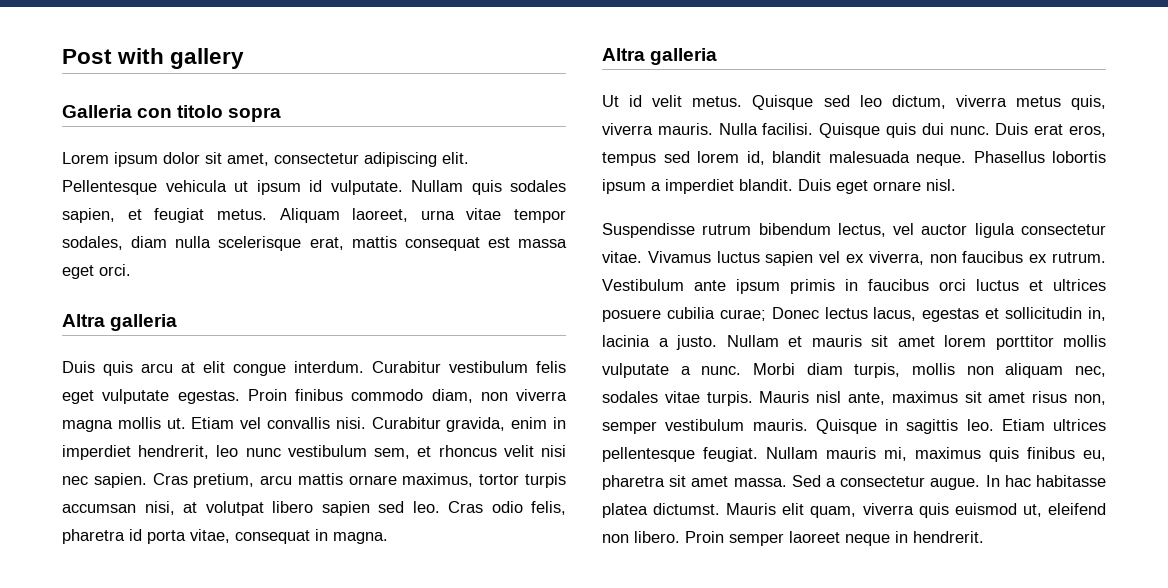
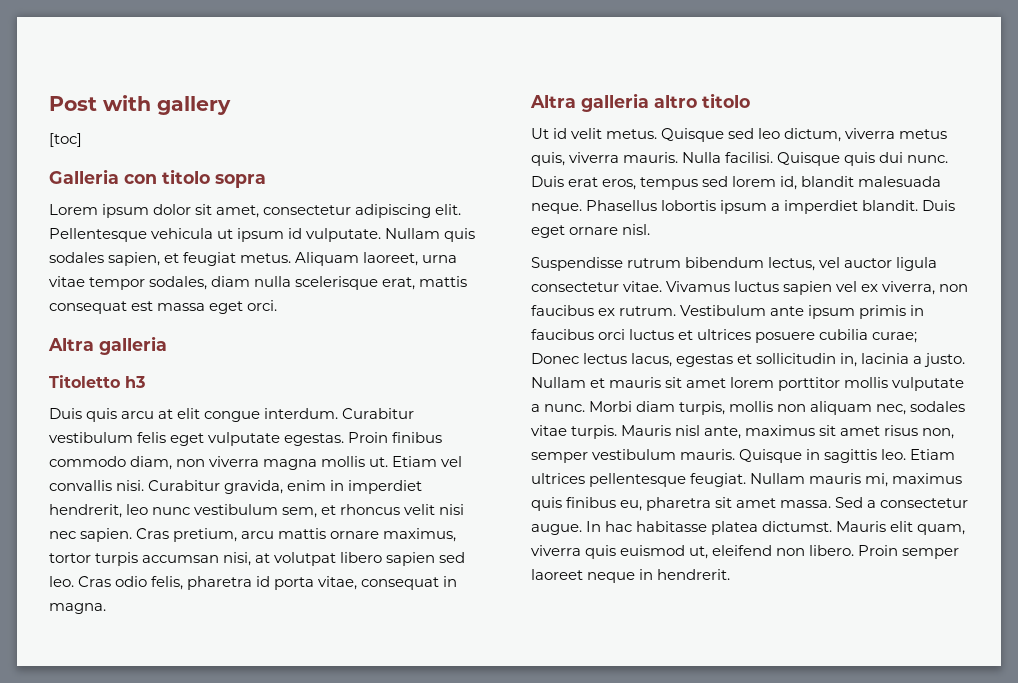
+ [toc]
+ Titoletto h3
  Cras odio felis, pharetra id porta vitae, consequat in magna.
- Altra galleria
+ Altra galleria altro titolo

